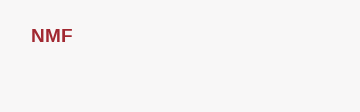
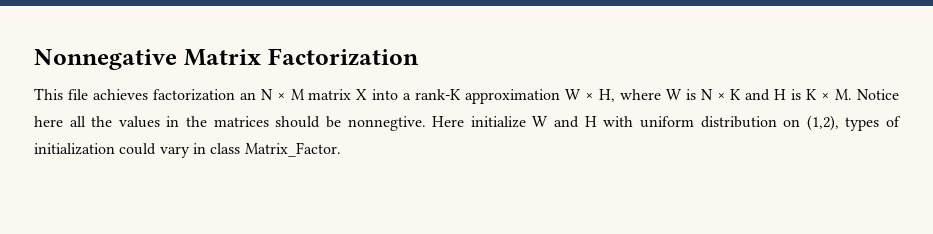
- NMF
+ Nonnegative Matrix Factorization
+ This file achieves factorization an N × M matrix X into a rank-K approximation W × H, where W is N × K and H is K × M. Notice here all the values in the matrices should be nonnegtive. Here initialize W and H with uniform distribution on (1,2), types of initialization could vary in class Matrix_Factor.

